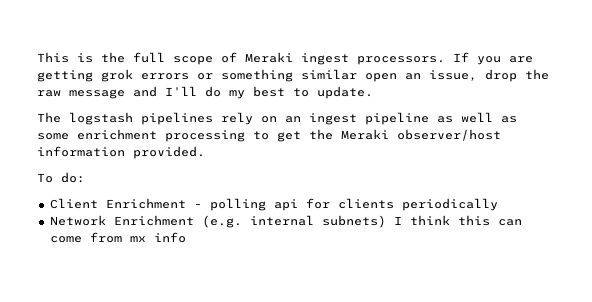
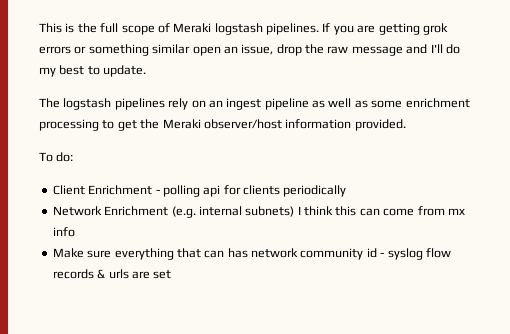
- This is the full scope of Meraki ingest processors.
+ This is the full scope of Meraki logstash pipelines.
+ Make sure everything that can has network community id - syslog flow records & urls are set

